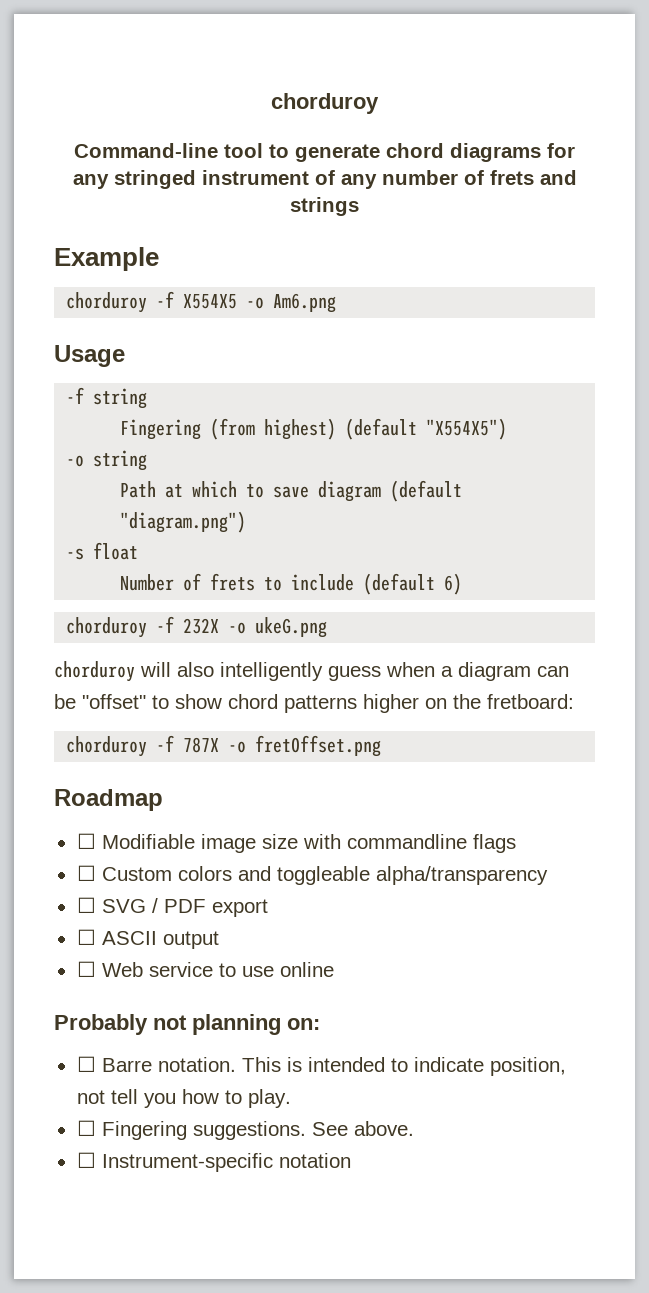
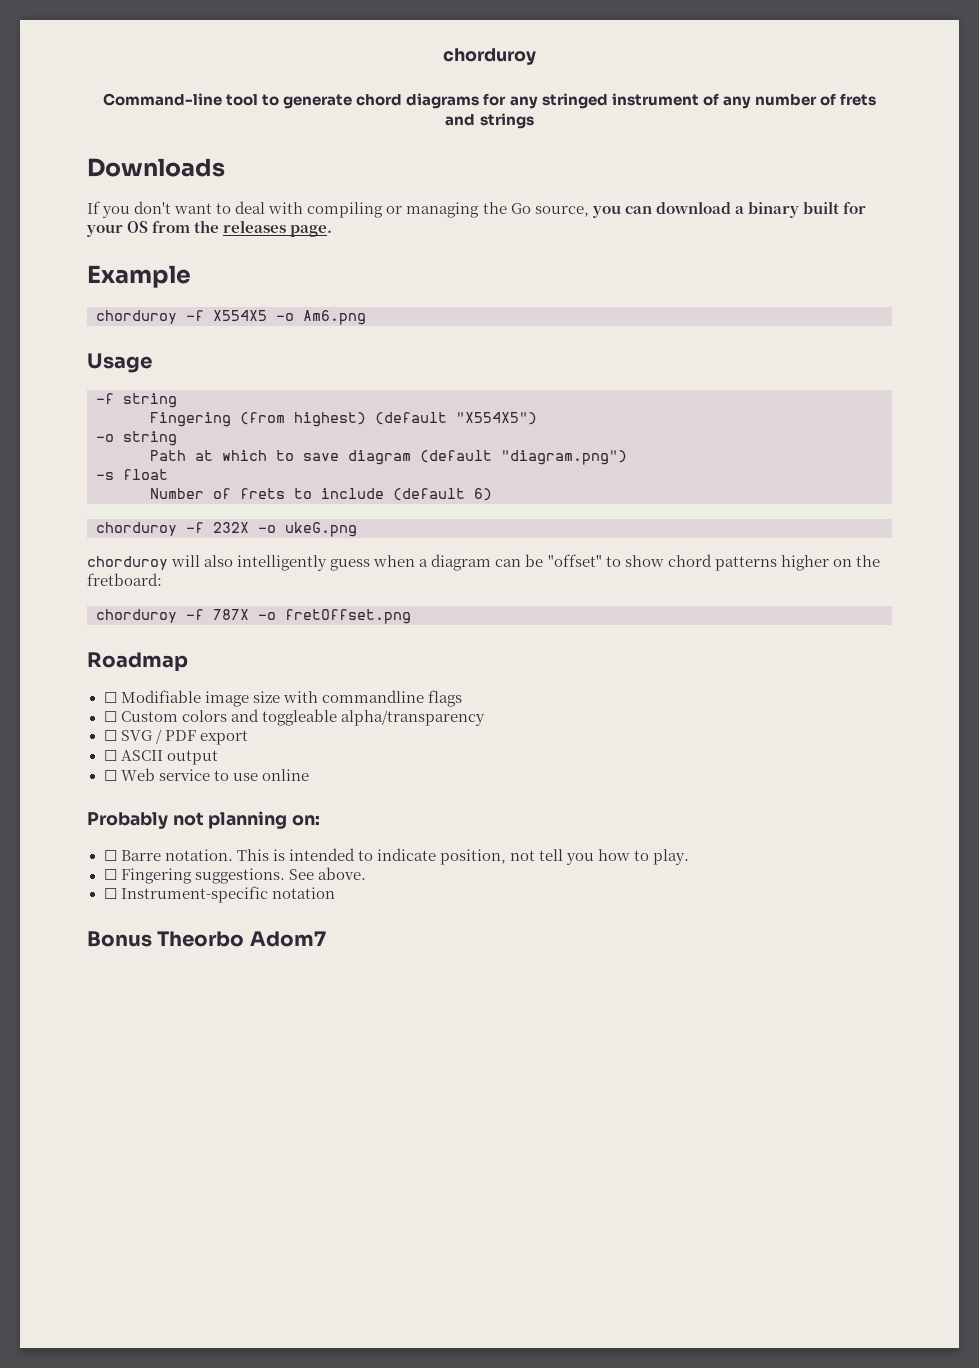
+ Downloads
+ If you don't want to deal with compiling or managing the Go source, you can download a binary built for your OS from the releases page.
+ Bonus Theorbo Adom7

